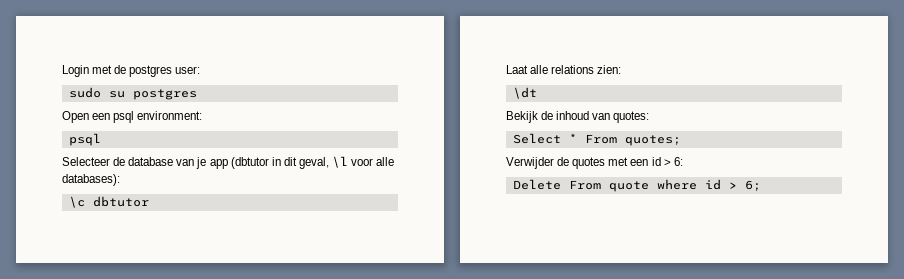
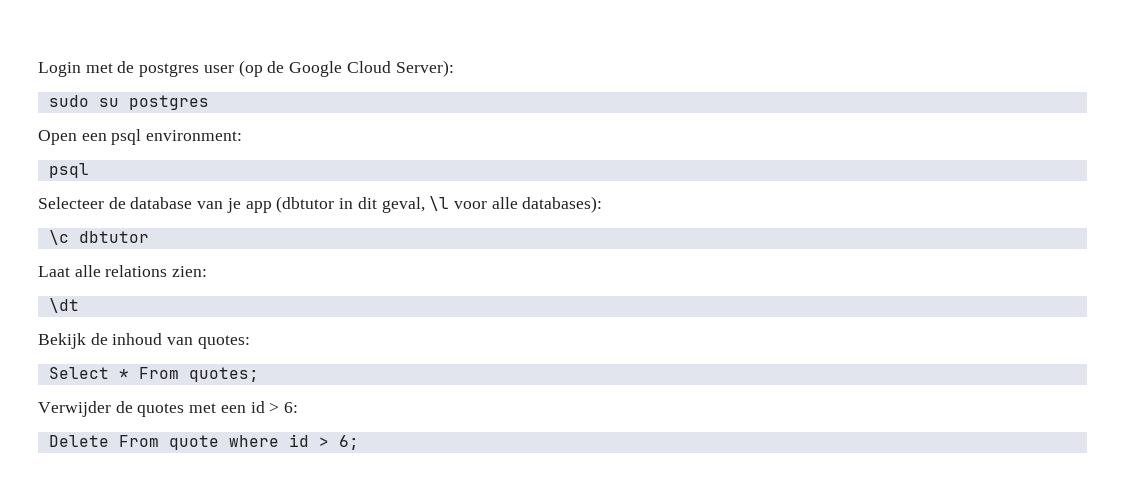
- Login met de postgres user:
+ Login met de postgres user (op de Google Cloud Server):

